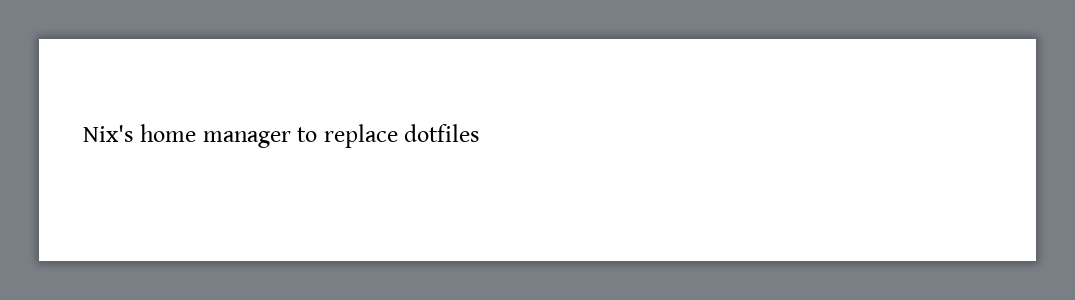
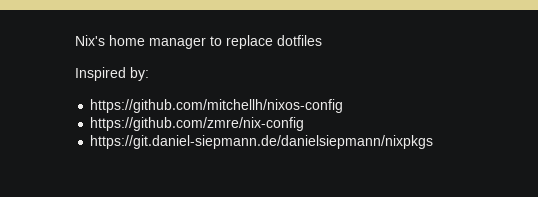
+ Inspired by:
+ https://github.com/mitchellh/nixos-config
+ https://github.com/zmre/nix-config
+ https://git.daniel-siepmann.de/danielsiepmann/nixpkgs

